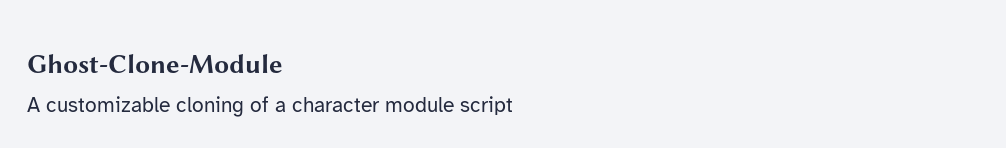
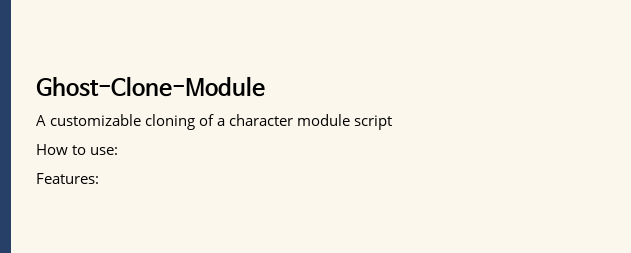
+ How to use:
+ Features:

